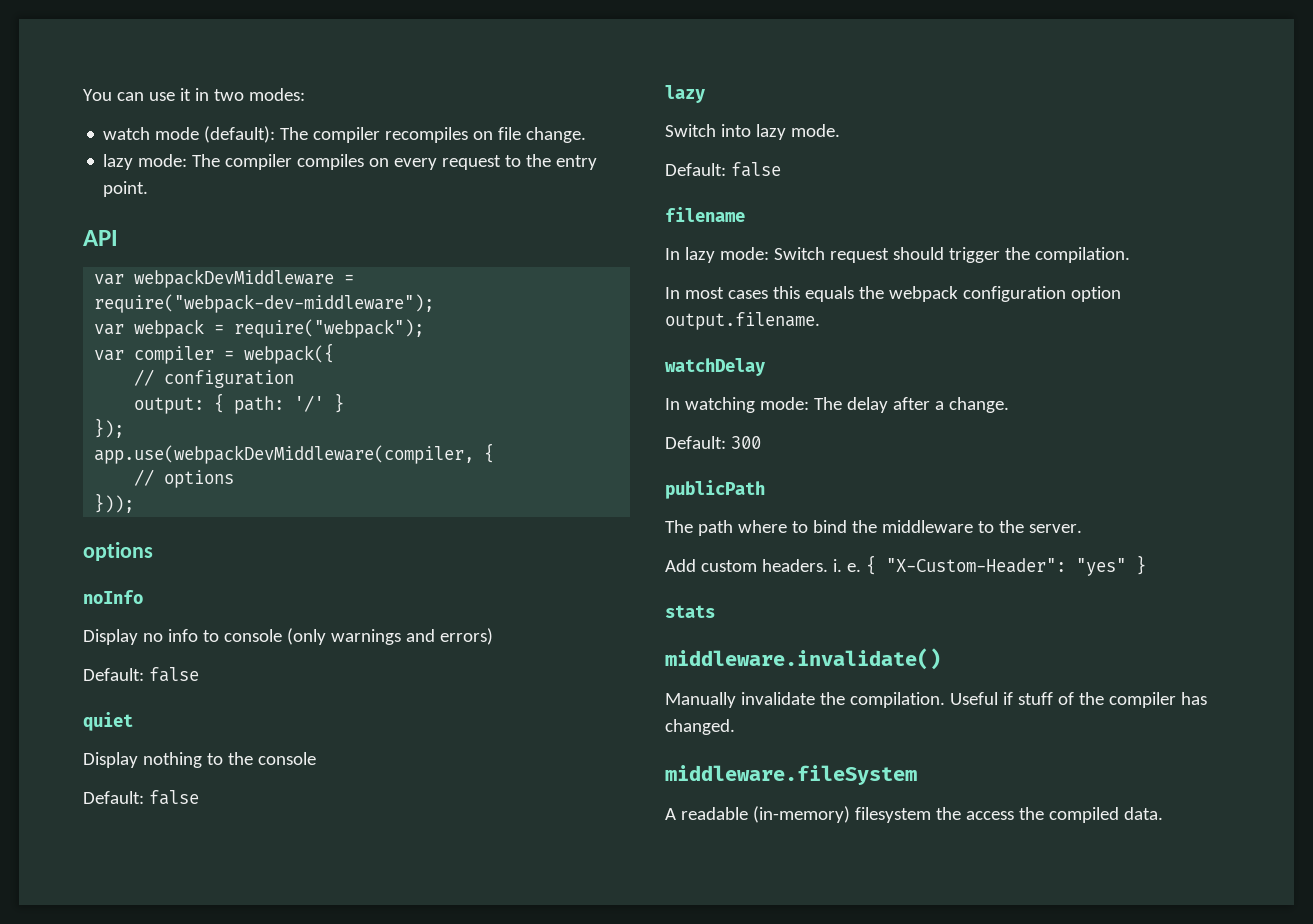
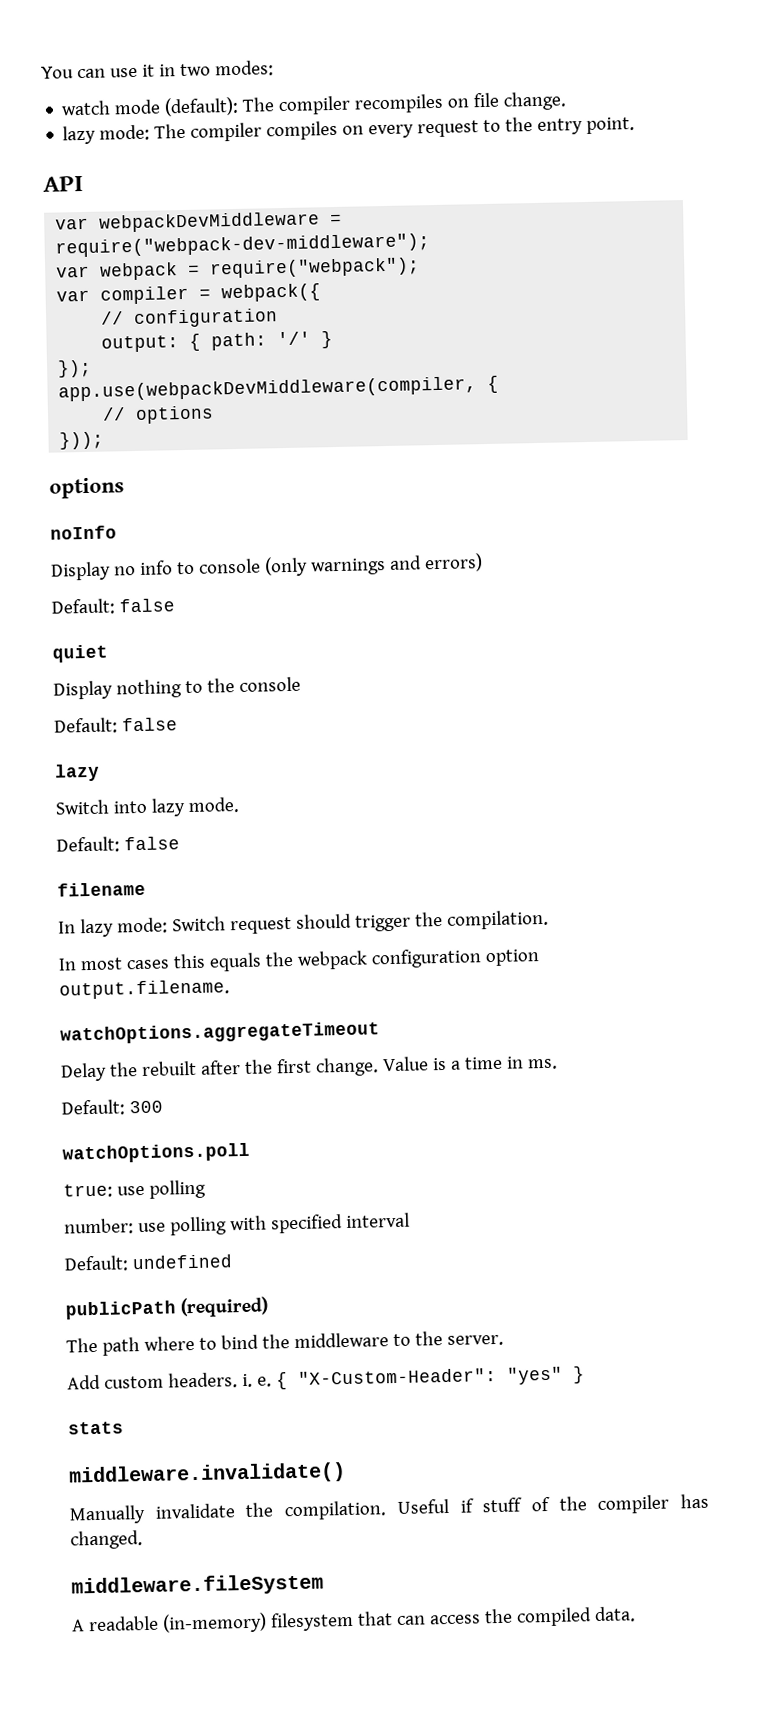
- watchDelay
- In watching mode: The delay after a change.
+ watchOptions.aggregateTimeout
+ Delay the rebuilt after the first change. Value is a time in ms.
  Default: 300
+ watchOptions.poll
+ true: use polling
+ number: use polling with specified interval
+ Default: undefined
- publicPath
+ publicPath (required)
- A readable (in-memory) filesystem the access the compiled data.
+ A readable (in-memory) filesystem that can access the compiled data.

